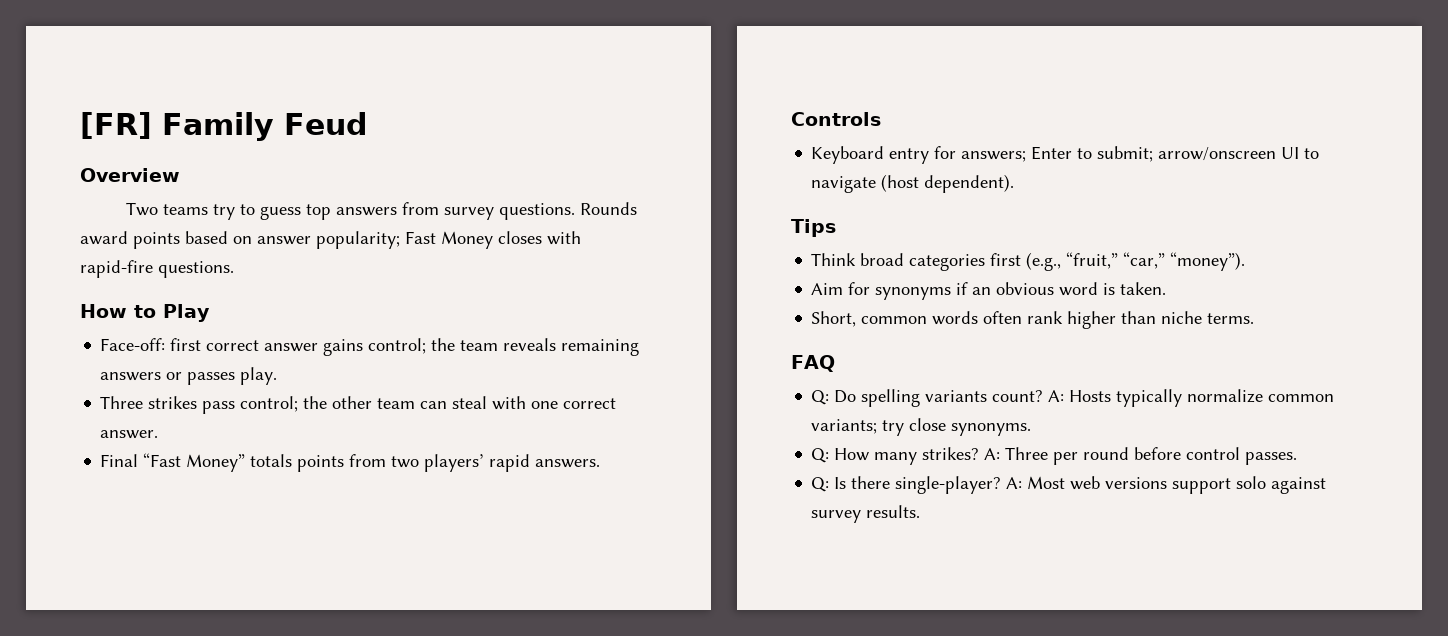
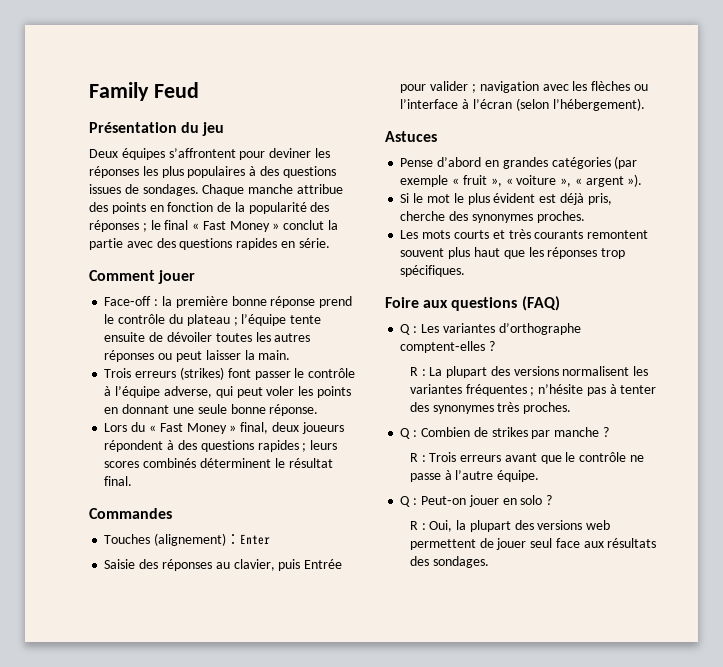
- [FR] Family Feud
+ Family Feud
- Overview
- Two teams try to guess top answers from survey questions. Rounds award points based on answer popularity; Fast Money closes with rapid‑fire questions.
- How to Play
- Face‑off: first correct answer gains control; the team reveals remaining answers or passes play.
- Three strikes pass control; the other team can steal with one correct answer.
- Final “Fast Money” totals points from two players’ rapid answers.
- Controls
- Keyboard entry for answers; Enter to submit; arrow/onscreen UI to navigate (host dependent).
- Tips
- Think broad categories first (e.g., “fruit,” “car,” “money”).
- Aim for synonyms if an obvious word is taken.
- Short, common words often rank higher than niche terms.
- FAQ
- Q: Do spelling variants count? A: Hosts typically normalize common variants; try close synonyms.
- Q: How many strikes? A: Three per round before control passes.
- Q: Is there single‑player? A: Most web versions support solo against survey results.
+ Présentation du jeu
+ Deux équipes s’affrontent pour deviner les réponses les plus populaires à des questions issues de sondages. Chaque manche attribue des points en fonction de la popularité des réponses ; le final « Fast Money » conclut la partie avec des questions rapides en série.
+ Comment jouer
+ Face‑off : la première bonne réponse prend le contrôle du plateau ; l’équipe tente ensuite de dévoiler toutes les autres réponses ou peut laisser la main.
+ Trois erreurs (strikes) font passer le contrôle à l’équipe adverse, qui peut voler les points en donnant une seule bonne réponse.
+ Lors du « Fast Money » final, deux joueurs répondent à des questions rapides ; leurs scores combinés déterminent le résultat final.
+ Commandes
+ Touches (alignement)：Enter
+ Saisie des réponses au clavier, puis Entrée pour valider ; navigation avec les flèches ou l’interface à l’écran (selon l’hébergement).
+ Astuces
+ Pense d’abord en grandes catégories (par exemple « fruit », « voiture », « argent »).
+ Si le mot le plus évident est déjà pris, cherche des synonymes proches.
+ Les mots courts et très courants remontent souvent plus haut que les réponses trop spécifiques.
+ Foire aux questions (FAQ)
+ Q : Les variantes d’orthographe comptent‑elles ?
+ R : La plupart des versions normalisent les variantes fréquentes ; n’hésite pas à tenter des synonymes très proches.
+ Q : Combien de strikes par manche ?
+ R : Trois erreurs avant que le contrôle ne passe à l’autre équipe.
+ Q : Peut‑on jouer en solo ?
+ R : Oui, la plupart des versions web permettent de jouer seul face aux résultats des sondages.

